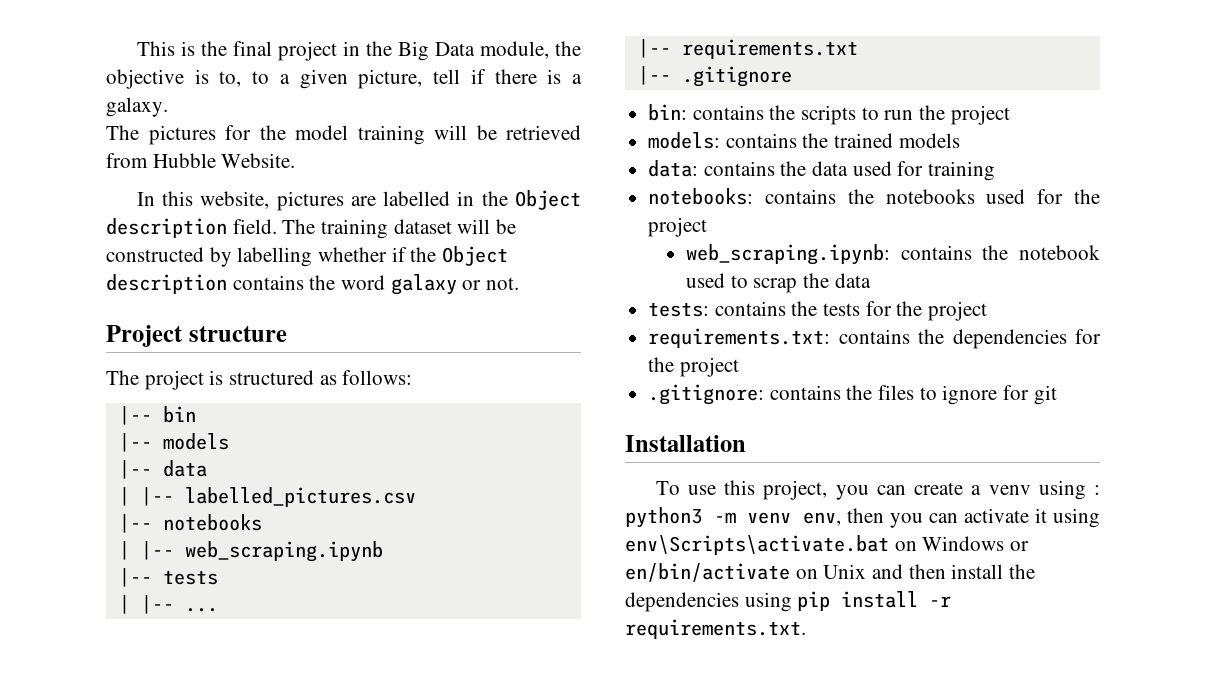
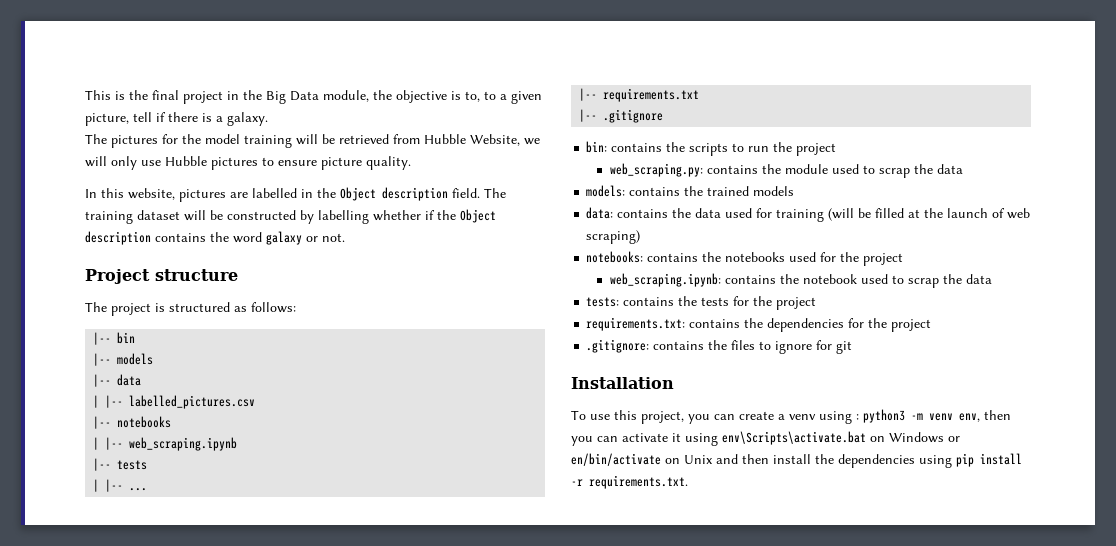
- The pictures for the model training will be retrieved from Hubble Website.
+ The pictures for the model training will be retrieved from Hubble Website, we will only use Hubble pictures to ensure picture quality.
+ web_scraping.py: contains the module used to scrap the data
- data: contains the data used for training
+ data: contains the data used for training (will be filled at the launch of web scraping)

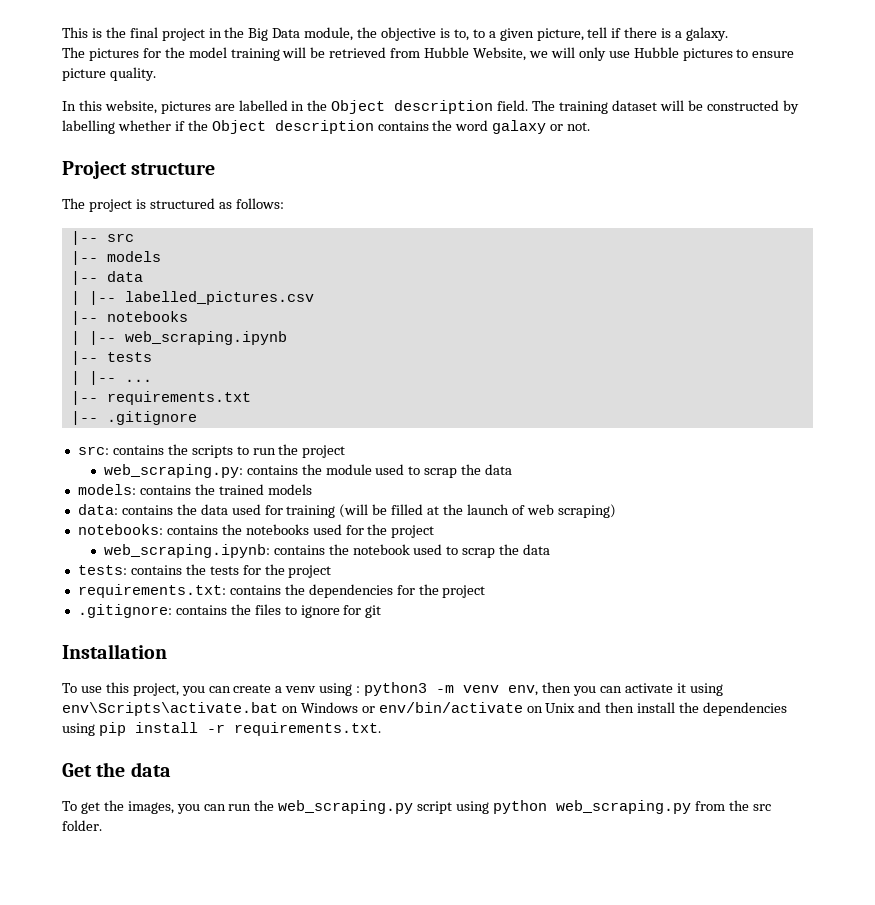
- |-- bin
+ |-- src
- bin: contains the scripts to run the project
+ src: contains the scripts to run the project
- To use this project, you can create a venv using : python3 -m venv env, then you can activate it using env\Scripts\activate.bat on Windows or en/bin/activate on Unix and then install the dependencies using pip install -r requirements.txt.
+ To use this project, you can create a venv using : python3 -m venv env, then you can activate it using env\Scripts\activate.bat on Windows or env/bin/activate on Unix and then install the dependencies using pip install -r requirements.txt.
+ Get the data
+ To get the images, you can run the web_scraping.py script using python web_scraping.py from the src folder.

